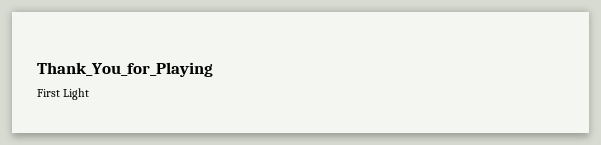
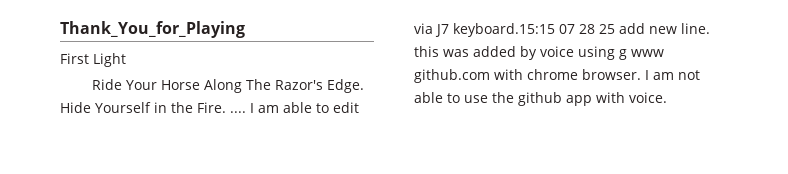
+ Ride Your Horse Along The Razor's Edge. Hide Yourself in the Fire. .... I am able to edit via J7 keyboard.15:15 07 28 25 add new line. this was added by voice using g www github.com with chrome browser. I am not able to use the github app with voice.

